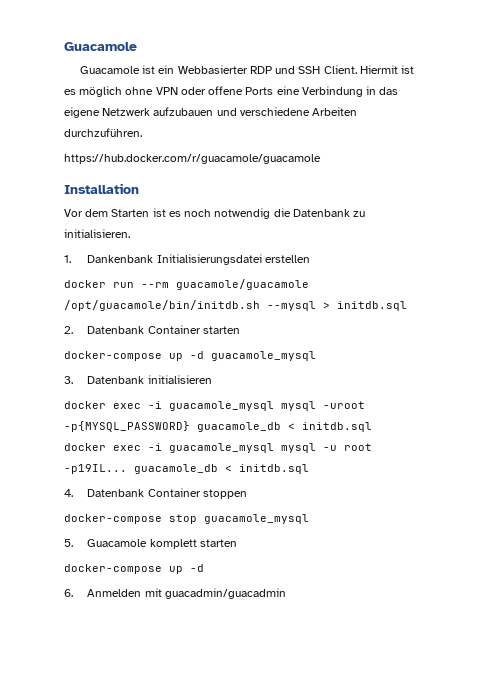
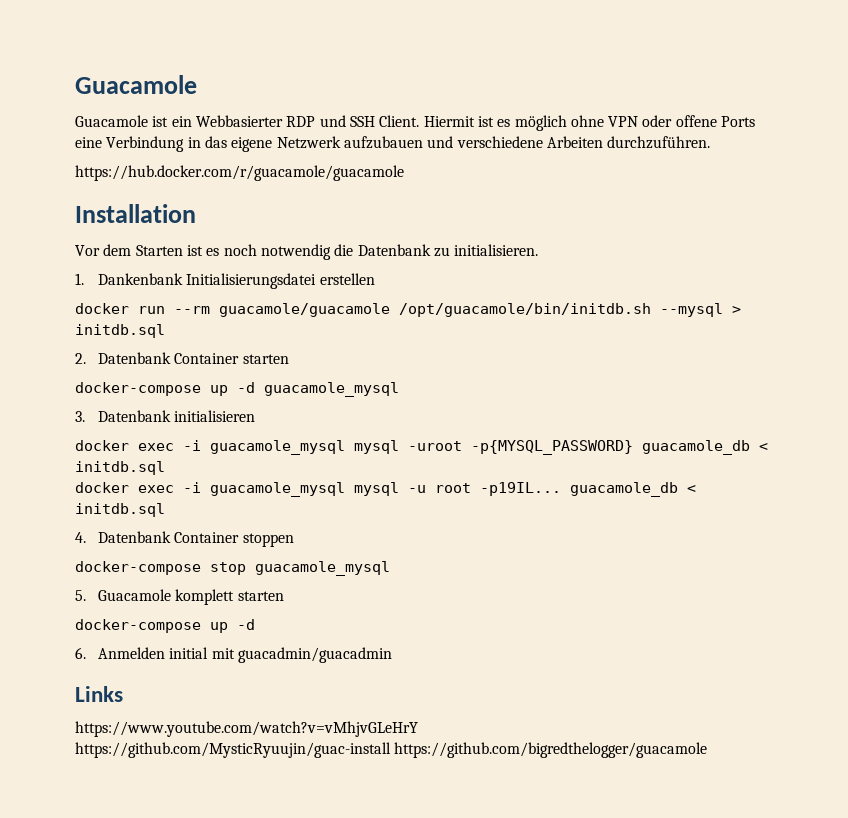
- 6. Anmelden mit guacadmin/guacadmin
+ 6. Anmelden initial mit guacadmin/guacadmin
+ Links
+ https://www.youtube.com/watch?v=vMhjvGLeHrY
+ https://github.com/MysticRyuujin/guac-install https://github.com/bigredthelogger/guacamole

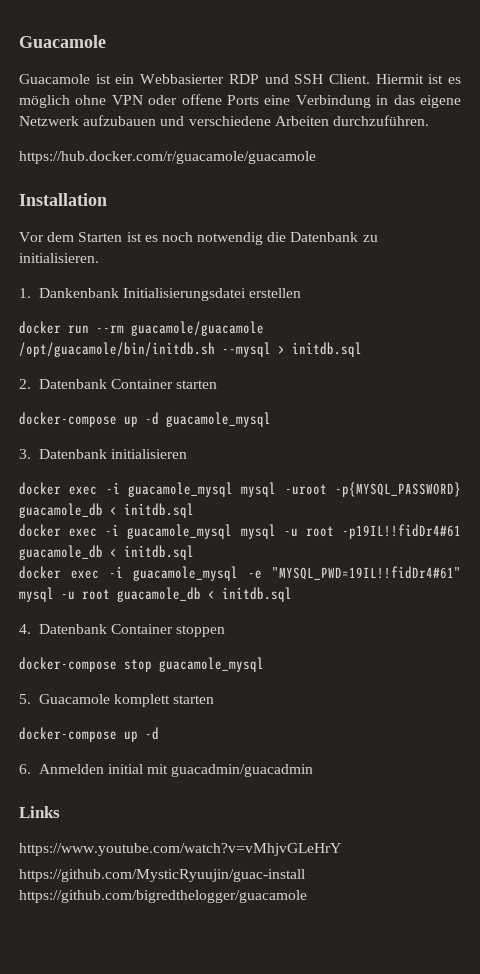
- docker exec -i guacamole_mysql mysql -u root -p19IL... guacamole_db < initdb.sql
+ docker exec -i guacamole_mysql mysql -u root -p19IL!!fidDr4#61 guacamole_db < initdb.sql
+ docker exec -i guacamole_mysql -e "MYSQL_PWD=19IL!!fidDr4#61" mysql -u root guacamole_db < initdb.sql

